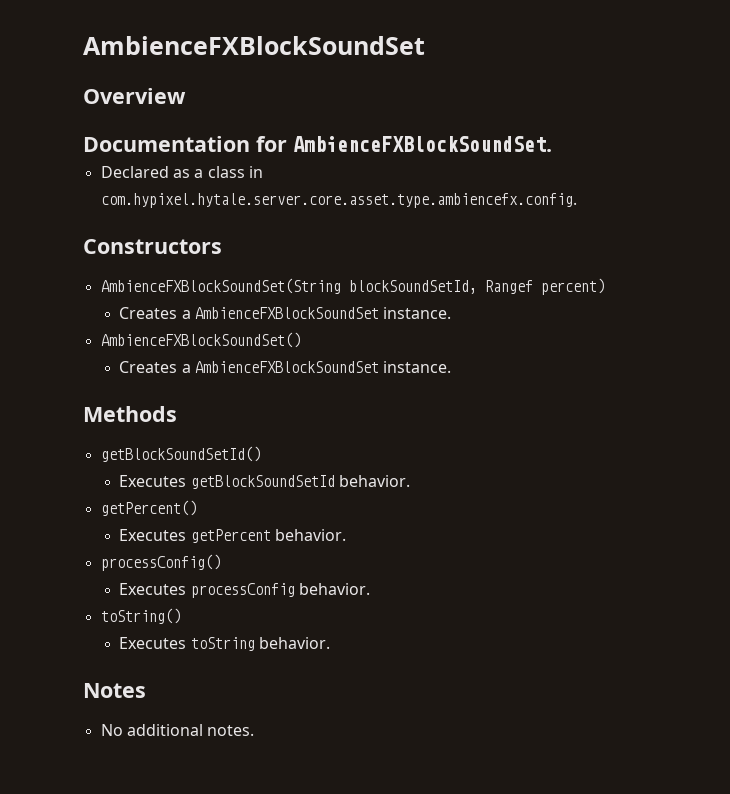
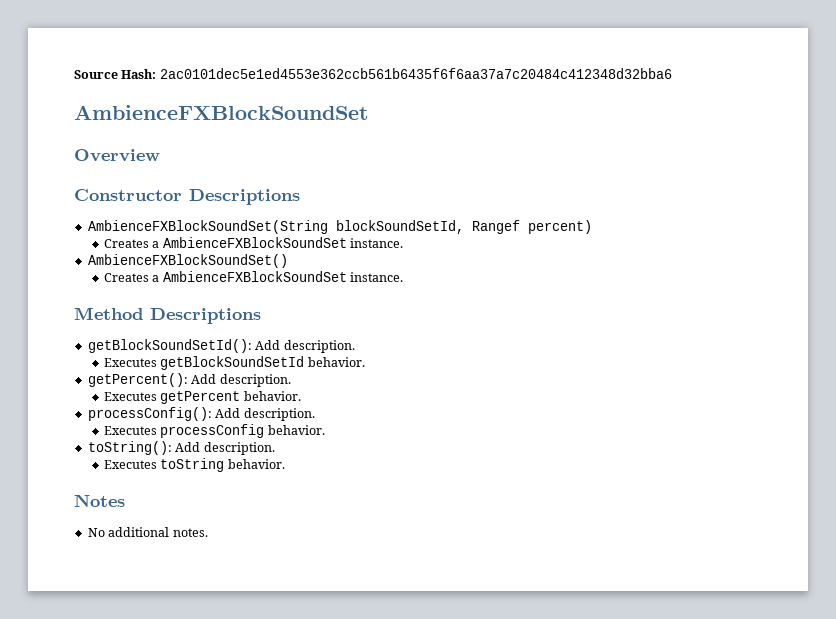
+ Source Hash: 2ac0101dec5e1ed4553e362ccb561b6435f6f6aa37a7c20484c412348d32bba6
- Documentation for AmbienceFXBlockSoundSet.
- Declared as a class in com.hypixel.hytale.server.core.asset.type.ambiencefx.config.
- Constructors
+ Constructor Descriptions
- Methods
- getBlockSoundSetId()
+ Method Descriptions
+ getBlockSoundSetId(): Add description.
- getPercent()
+ getPercent(): Add description.
- processConfig()
+ processConfig(): Add description.
- toString()
+ toString(): Add description.

